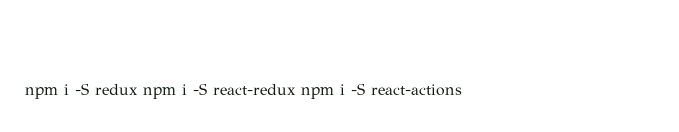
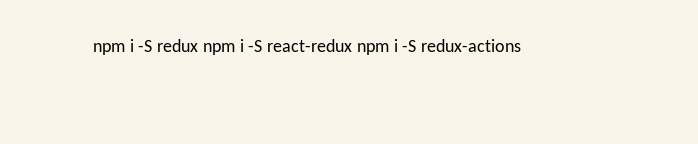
- npm i -S redux npm i -S react-redux npm i -S react-actions
+ npm i -S redux npm i -S react-redux npm i -S redux-actions

